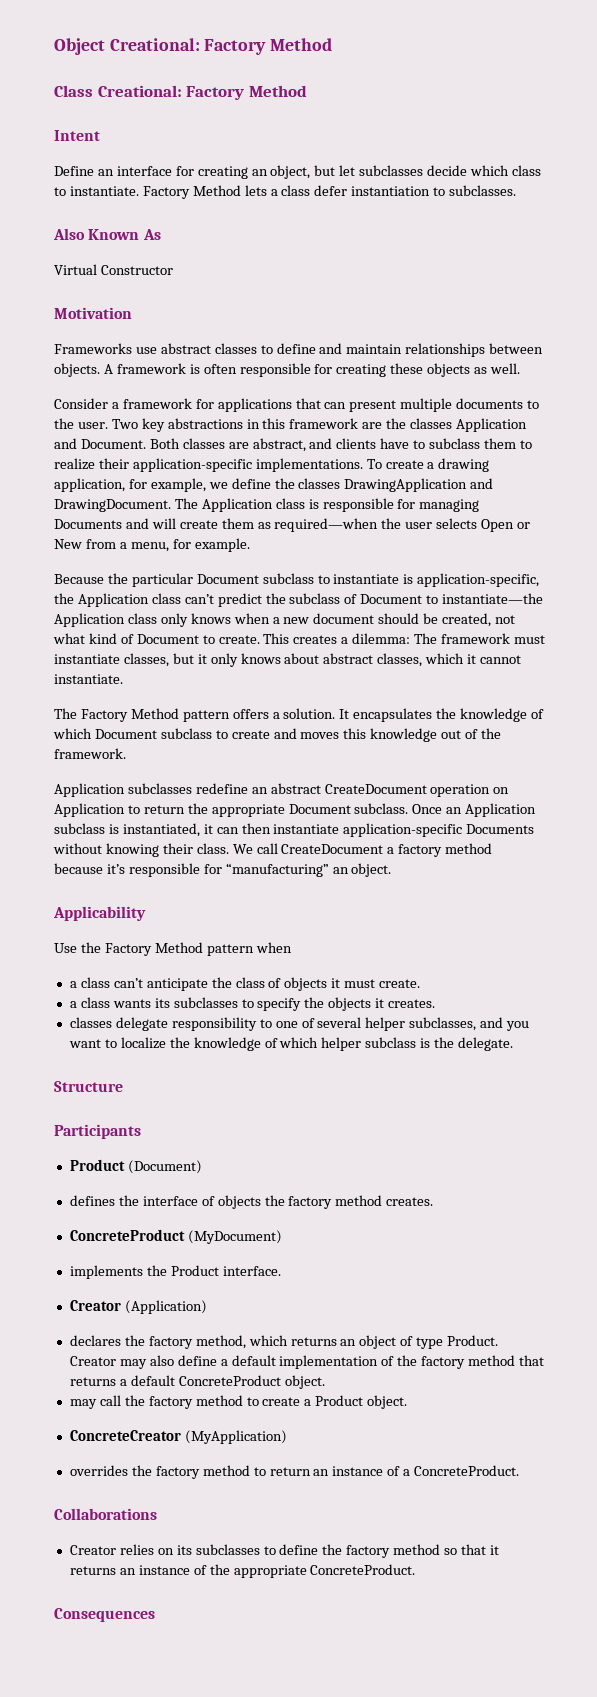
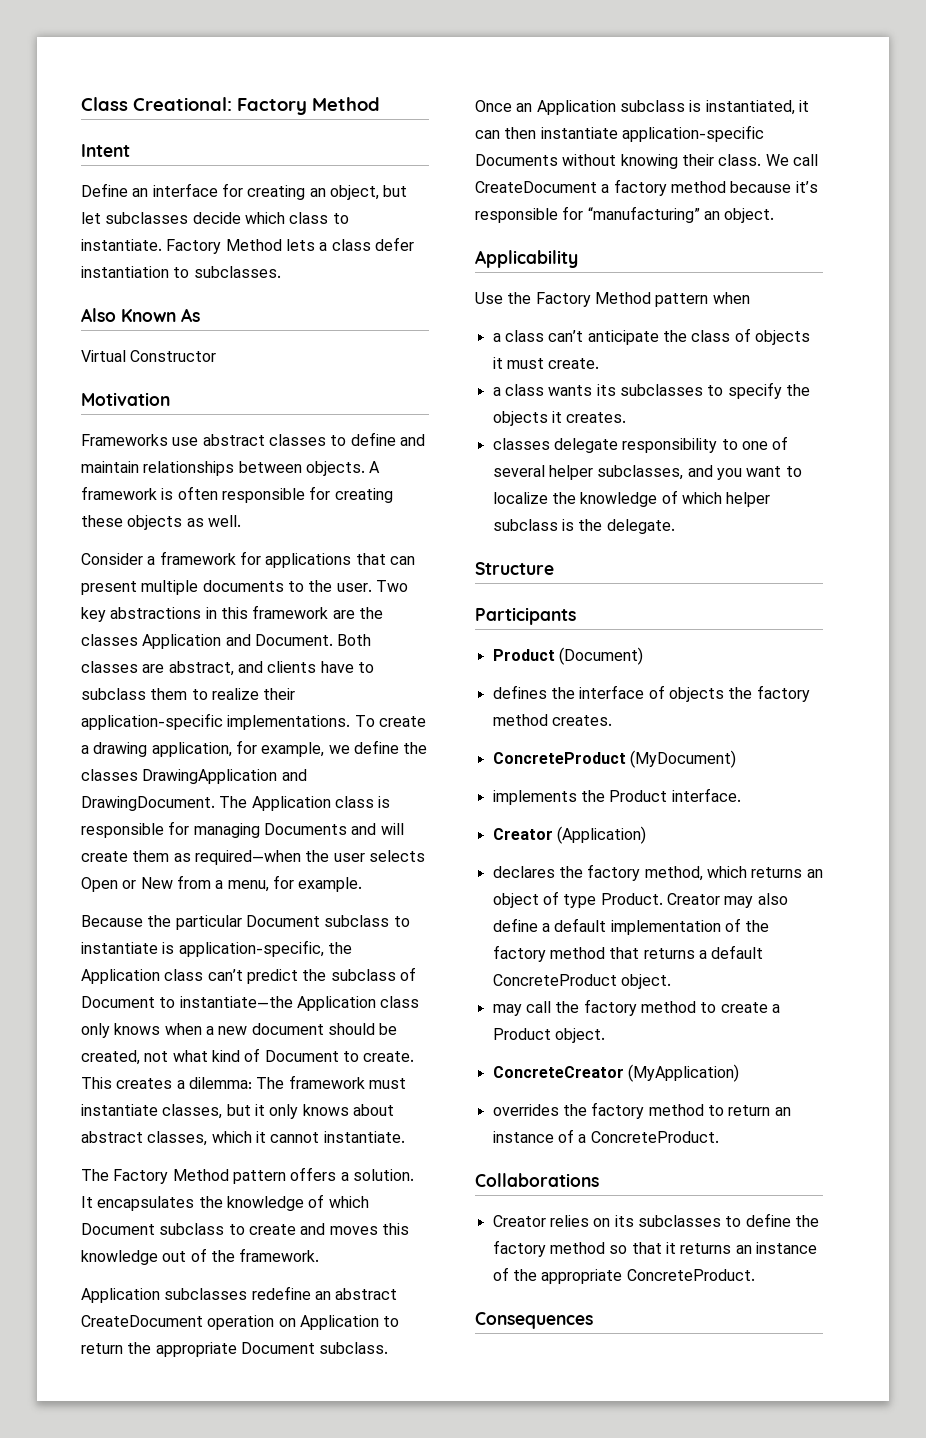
- Object Creational: Factory Method

